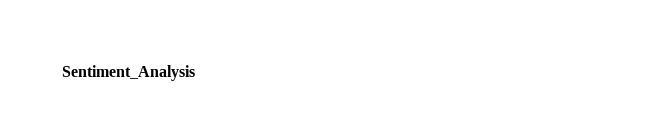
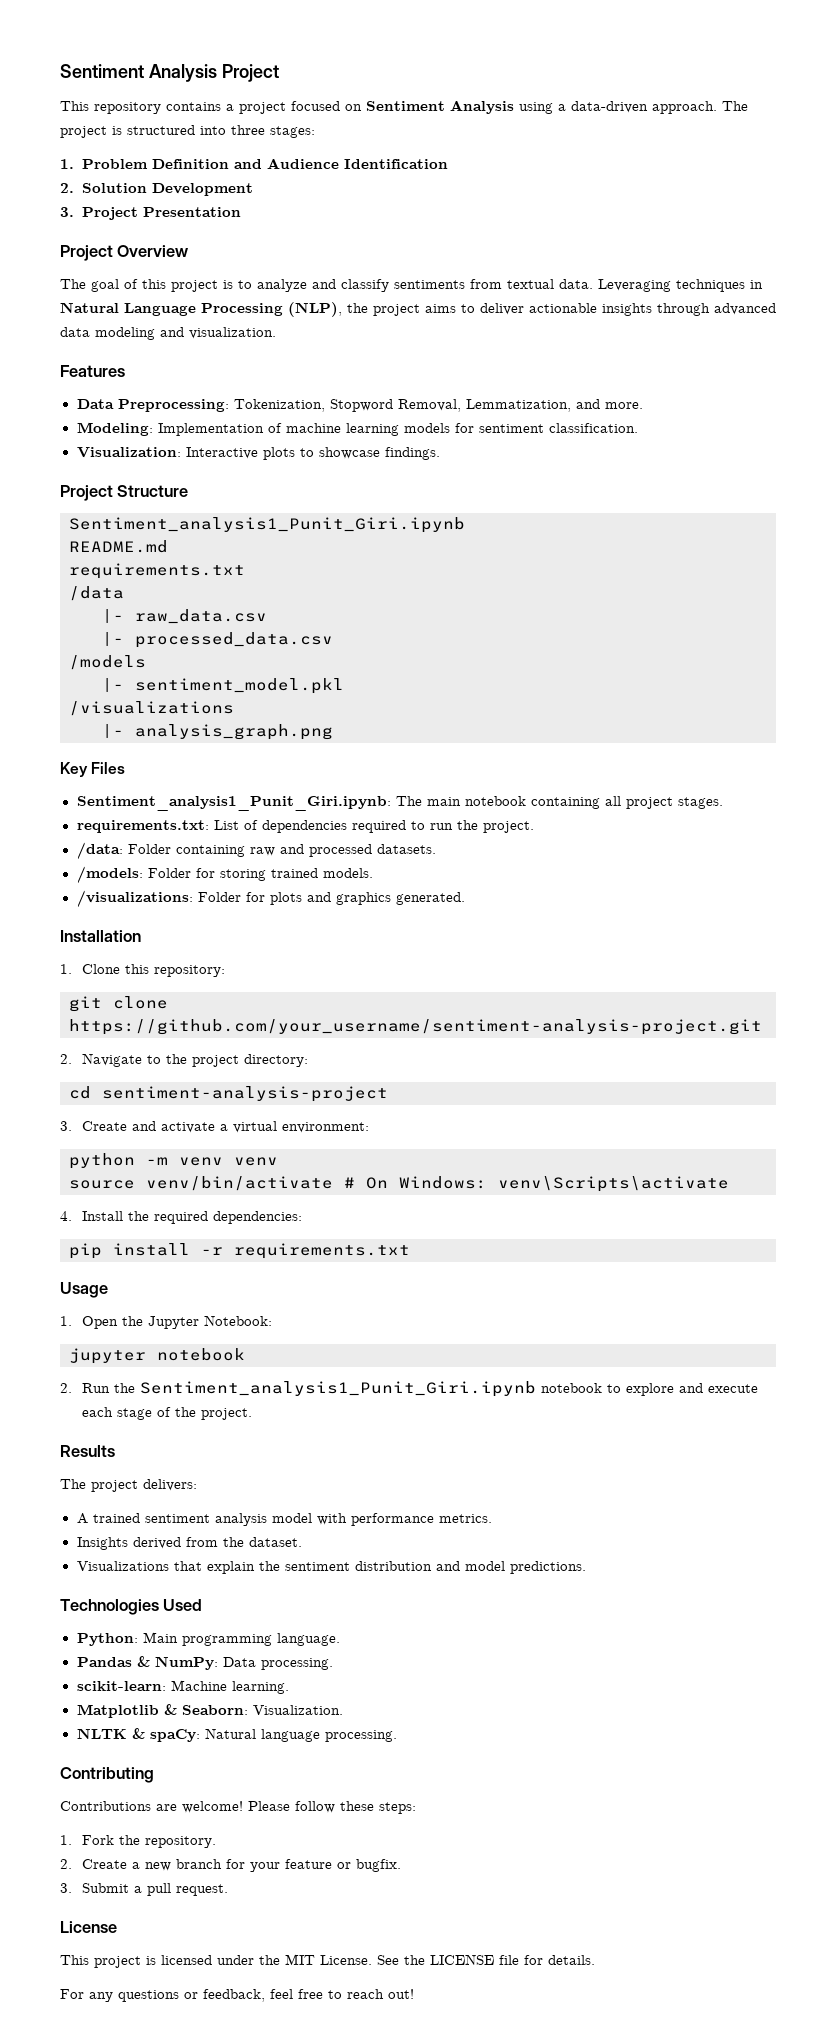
- Sentiment_Analysis
+ Sentiment Analysis Project
+ This repository contains a project focused on Sentiment Analysis using a data-driven approach. The project is structured into three stages:
+ 1. Problem Definition and Audience Identification
+ 2. Solution Development
+ 3. Project Presentation
+ Project Overview
+ The goal of this project is to analyze and classify sentiments from textual data. Leveraging techniques in Natural Language Processing (NLP), the project aims to deliver actionable insights through advanced data modeling and visualization.
+ Features
+ Data Preprocessing: Tokenization, Stopword Removal, Lemmatization, and more.
+ Modeling: Implementation of machine learning models for sentiment classification.
+ Visualization: Interactive plots to showcase findings.
+ Project Structure
+ Sentiment_analysis1_Punit_Giri.ipynb
+ README.md
+ requirements.txt
+ /data
+ |- raw_data.csv
+ |- processed_data.csv
+ /models
+ |- sentiment_model.pkl
+ /visualizations
+ |- analysis_graph.png
+ Key Files
+ Sentiment_analysis1_Punit_Giri.ipynb: The main notebook containing all project stages.
+ requirements.txt: List of dependencies required to run the project.
+ /data: Folder containing raw and processed datasets.
+ /models: Folder for storing trained models.
+ /visualizations: Folder for plots and graphics generated.
+ Installation
+ 1. Clone this repository:
+ git clone https://github.com/your_username/sentiment-analysis-project.git
+ 2. Navigate to the project directory:
+ cd sentiment-analysis-project
+ 3. Create and activate a virtual environment:
+ python -m venv venv
+ source venv/bin/activate # On Windows: venv\Scripts\activate
+ 4. Install the required dependencies:
+ pip install -r requirements.txt
+ Usage
+ 1. Open the Jupyter Notebook:
+ jupyter notebook
+ 2. Run the Sentiment_analysis1_Punit_Giri.ipynb notebook to explore and execute each stage of the project.
+ Results
+ The project delivers:
+ A trained sentiment analysis model with performance metrics.
+ Insights derived from the dataset.
+ Visualizations that explain the sentiment distribution and model predictions.
+ Technologies Used
+ Python: Main programming language.
+ Pandas & NumPy: Data processing.
+ scikit-learn: Machine learning.
+ Matplotlib & Seaborn: Visualization.
+ NLTK & spaCy: Natural language processing.
+ Contributing
+ Contributions are welcome! Please follow these steps:
+ 1. Fork the repository.
+ 2. Create a new branch for your feature or bugfix.
+ 3. Submit a pull request.
+ License
+ This project is licensed under the MIT License. See the LICENSE file for details.
+ For any questions or feedback, feel free to reach out!

